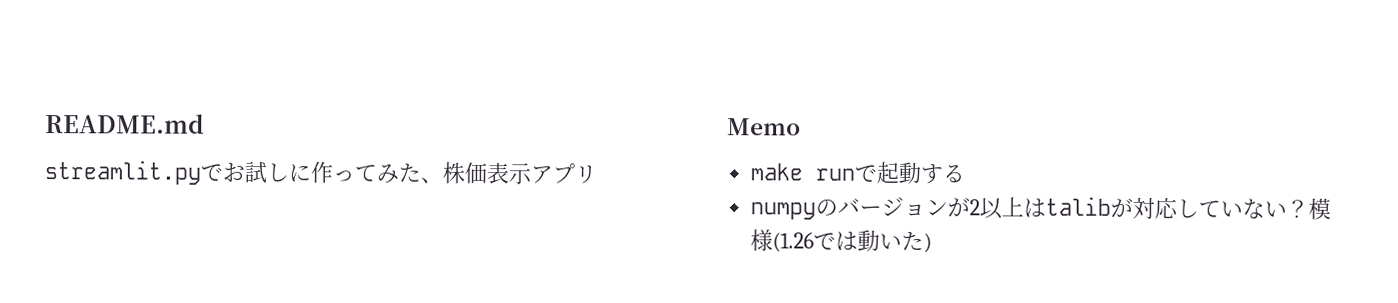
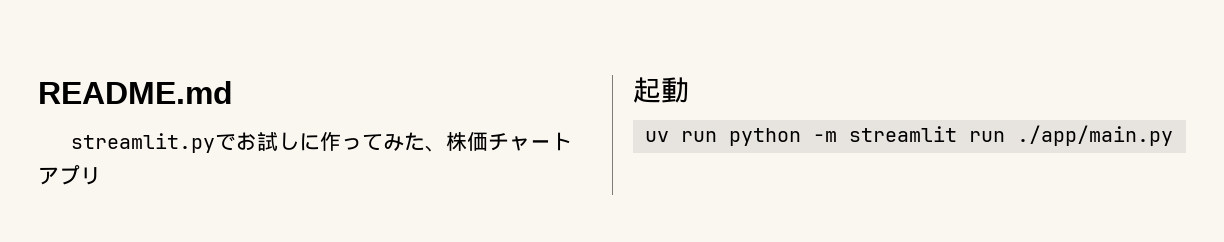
- streamlit.pyでお試しに作ってみた、株価表示アプリ
+ streamlit.pyでお試しに作ってみた、株価チャートアプリ
- Memo
- make runで起動する
- numpyのバージョンが2以上はtalibが対応していない？模様(1.26では動いた)
+ 起動
+ uv run python -m streamlit run ./app/main.py

